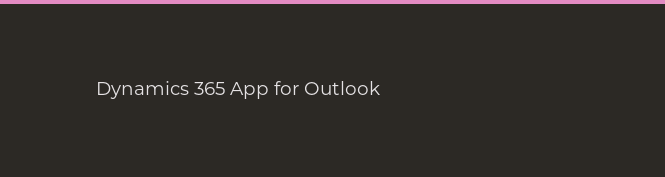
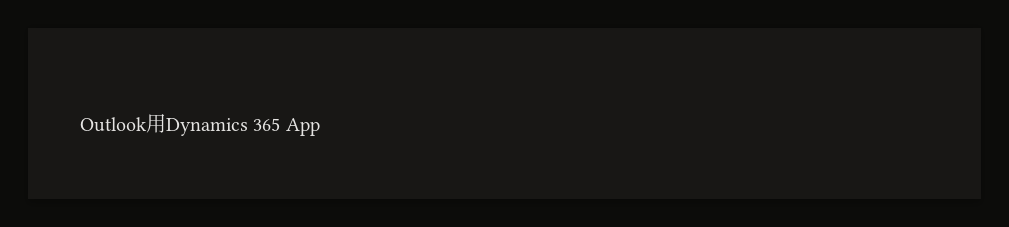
- Dynamics 365 App for Outlook
+ Outlook用Dynamics 365 App

